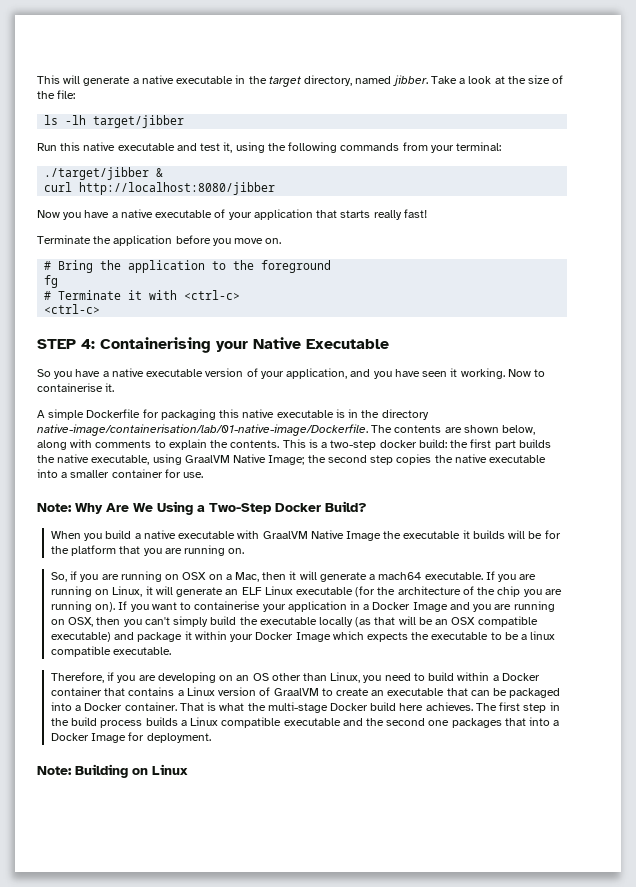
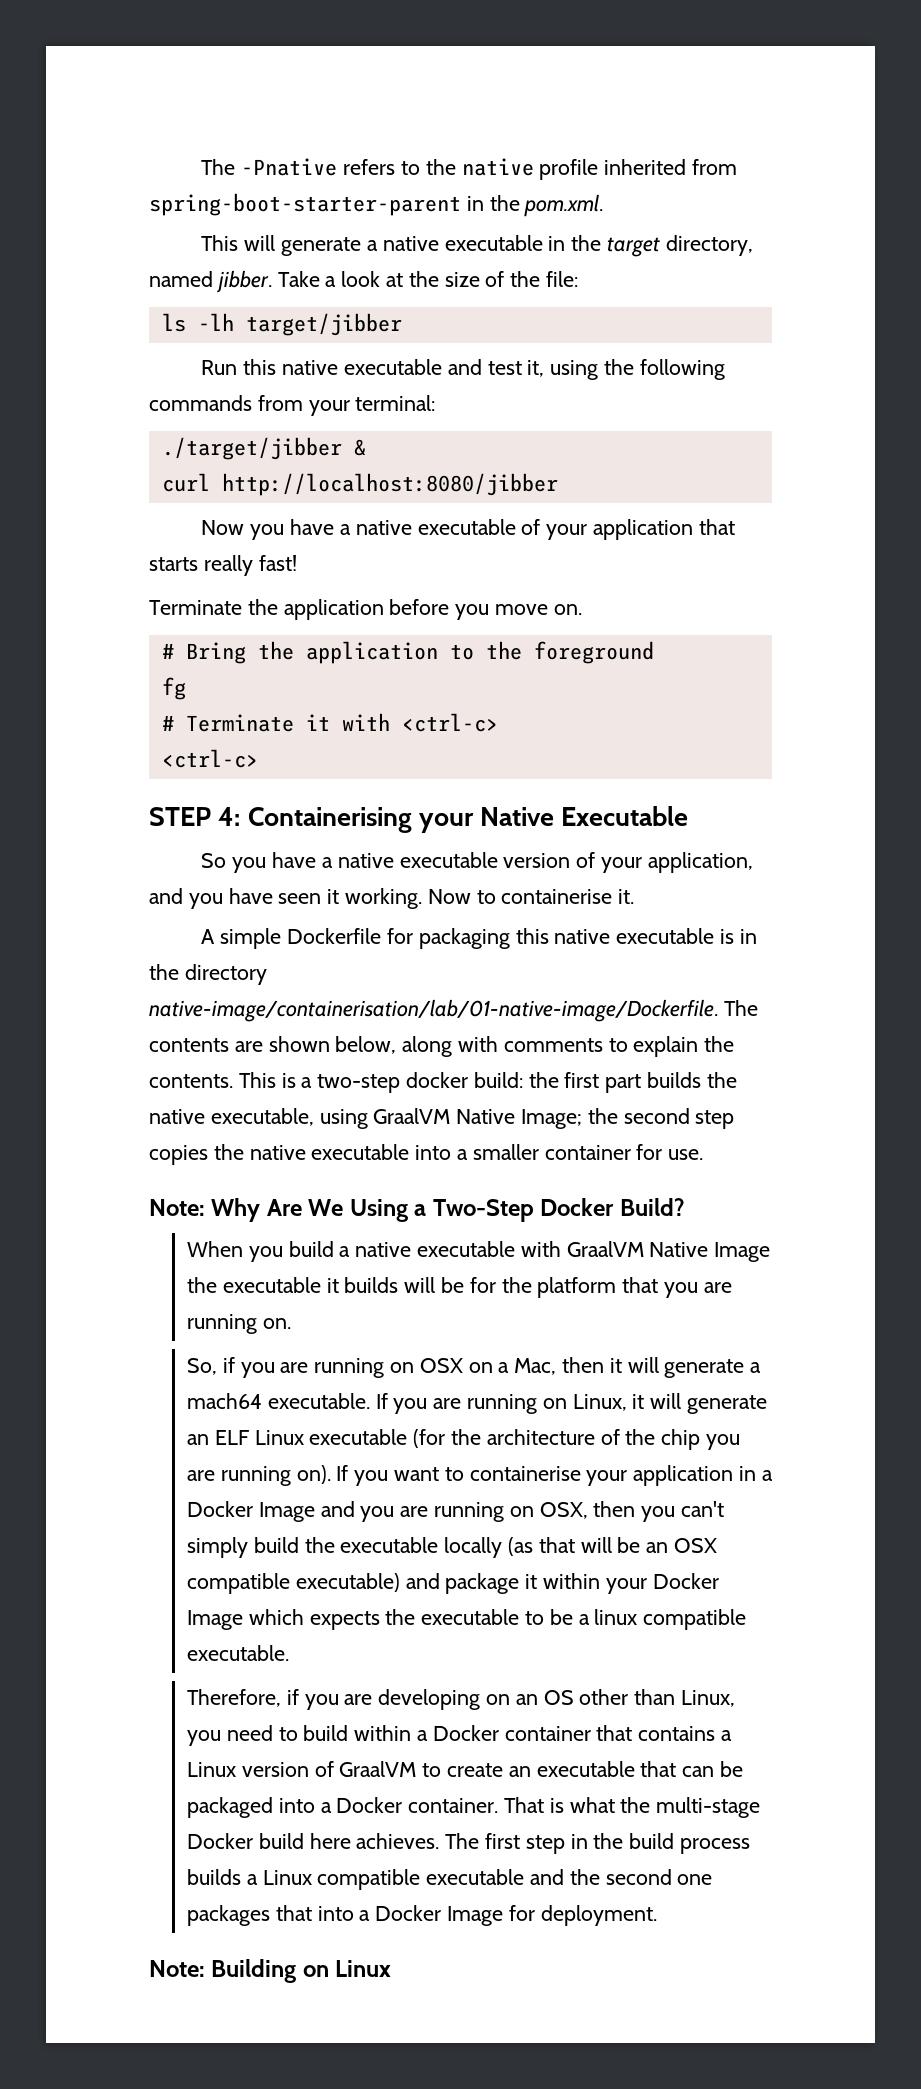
+ The -Pnative refers to the native profile inherited from spring-boot-starter-parent in the pom.xml.

